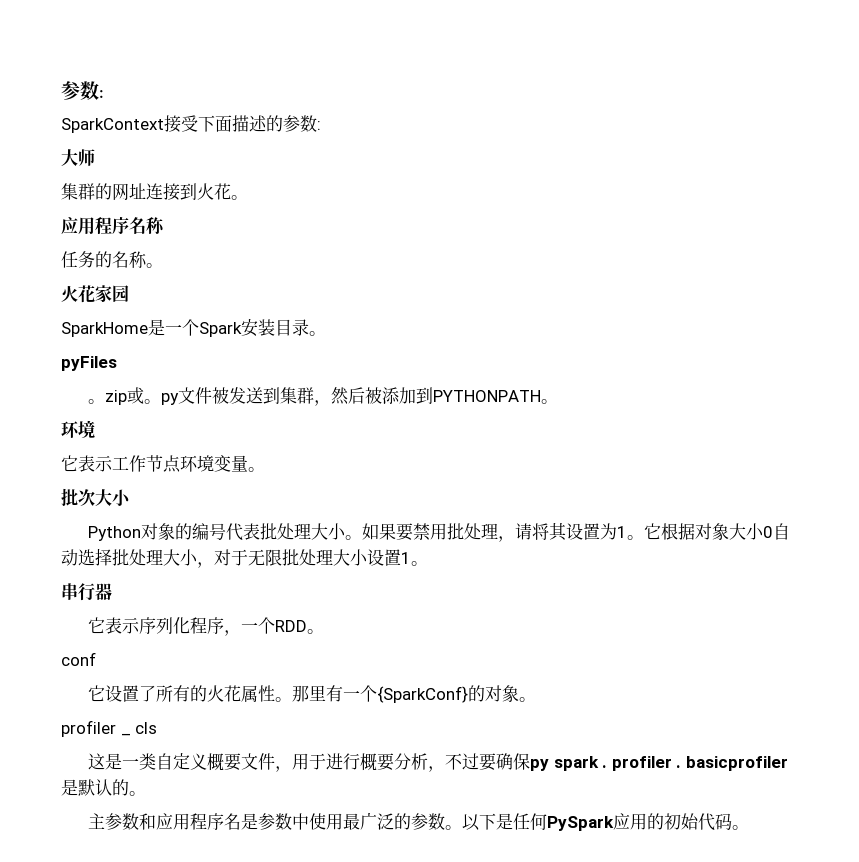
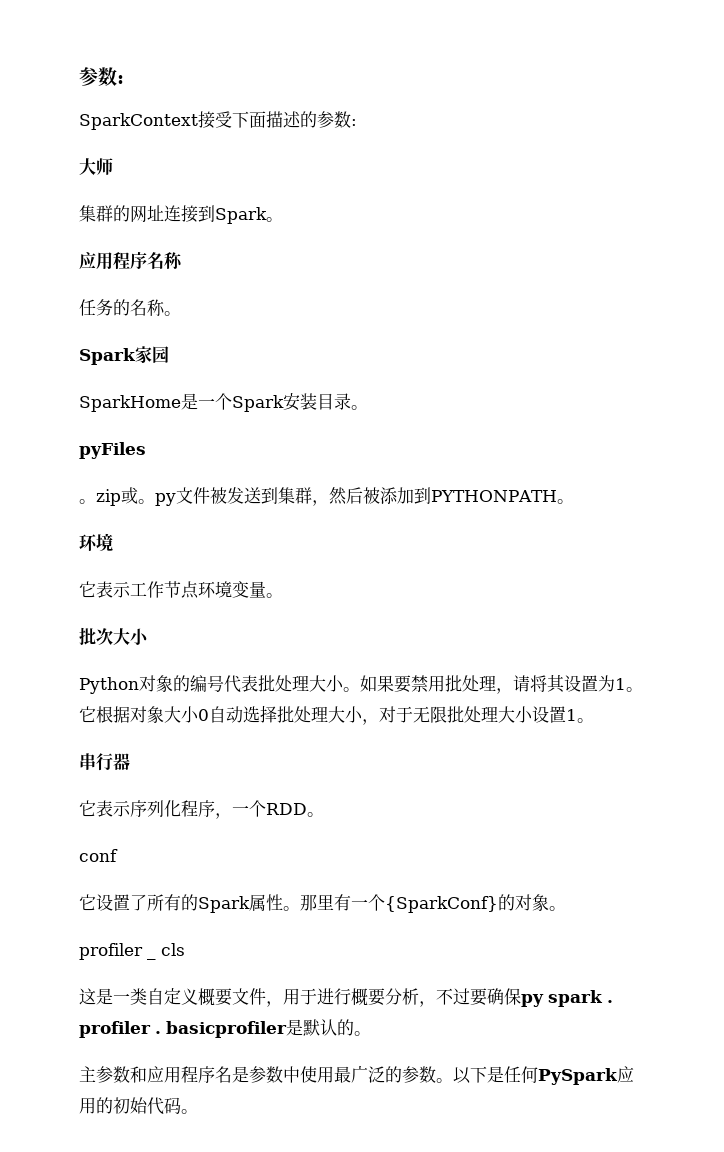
- 集群的网址连接到火花。
+ 集群的网址连接到Spark。
- 火花家园
+ Spark家园
- 它设置了所有的火花属性。
+ 它设置了所有的Spark属性。

